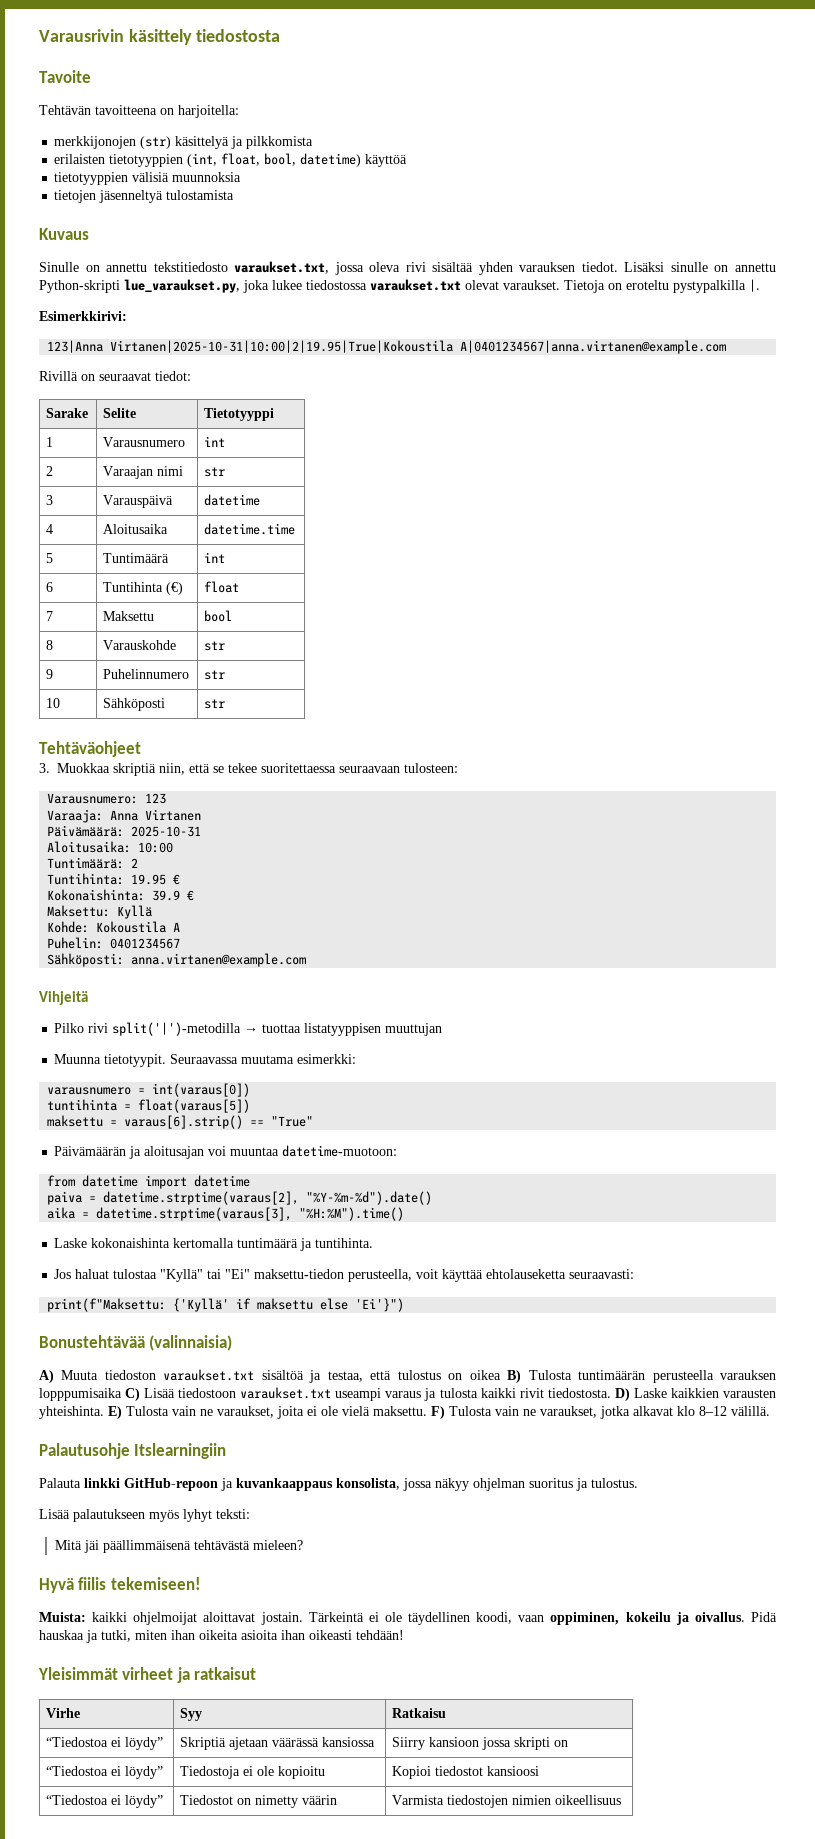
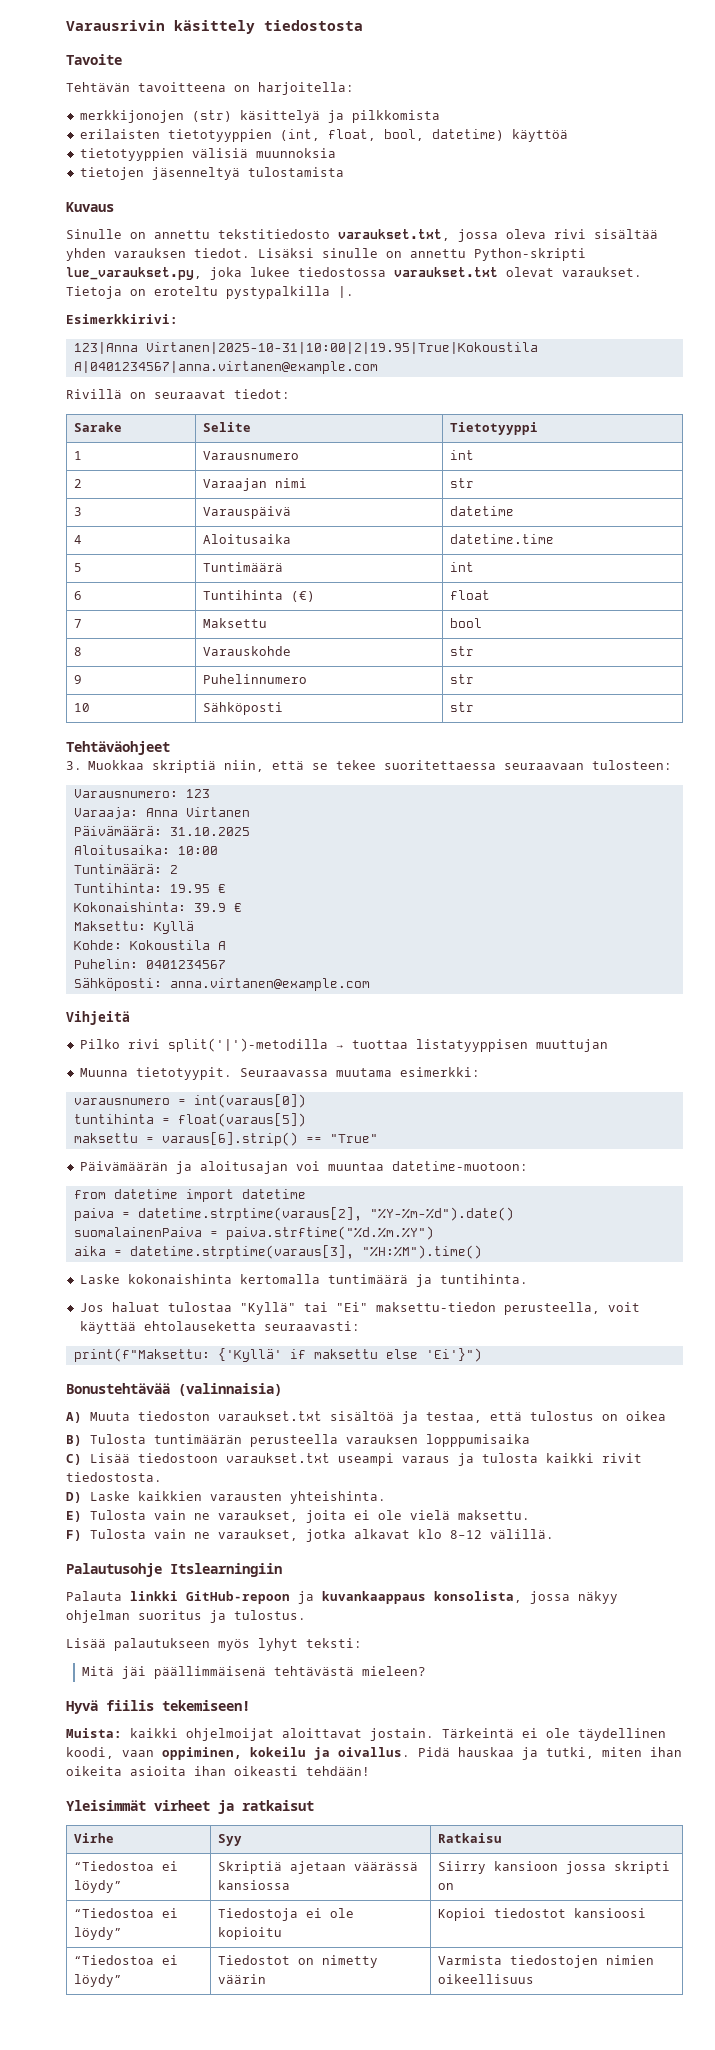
- Päivämäärä: 2025-10-31
+ Päivämäärä: 31.10.2025
+ suomalainenPaiva = paiva.strftime("%d.%m.%Y")
- A) Muuta tiedoston varaukset.txt sisältöä ja testaa, että tulostus on oikea B) Tulosta tuntimäärän perusteella varauksen lopppumisaika C) Lisää tiedostoon varaukset.txt useampi varaus ja tulosta kaikki rivit tiedostosta. D) Laske kaikkien varausten yhteishinta. E) Tulosta vain ne varaukset, joita ei ole vielä maksettu. F) Tulosta vain ne varaukset, jotka alkavat klo 8–12 välillä.
+ A) Muuta tiedoston varaukset.txt sisältöä ja testaa, että tulostus on oikea
+ B) Tulosta tuntimäärän perusteella varauksen lopppumisaika
+ C) Lisää tiedostoon varaukset.txt useampi varaus ja tulosta kaikki rivit tiedostosta.
+ D) Laske kaikkien varausten yhteishinta.
+ E) Tulosta vain ne varaukset, joita ei ole vielä maksettu.
+ F) Tulosta vain ne varaukset, jotka alkavat klo 8–12 välillä.

